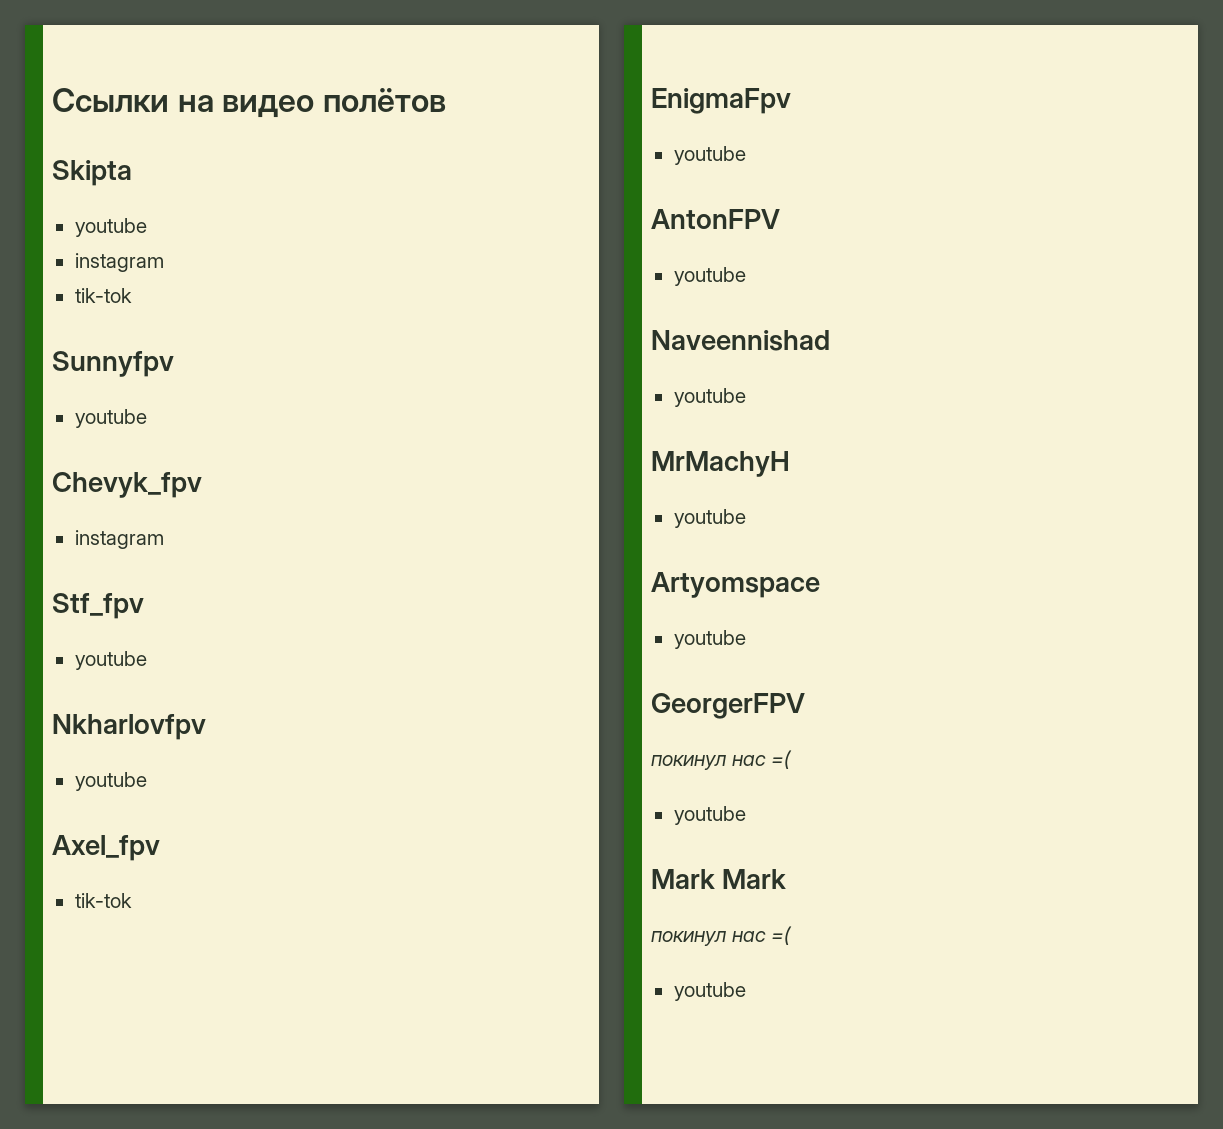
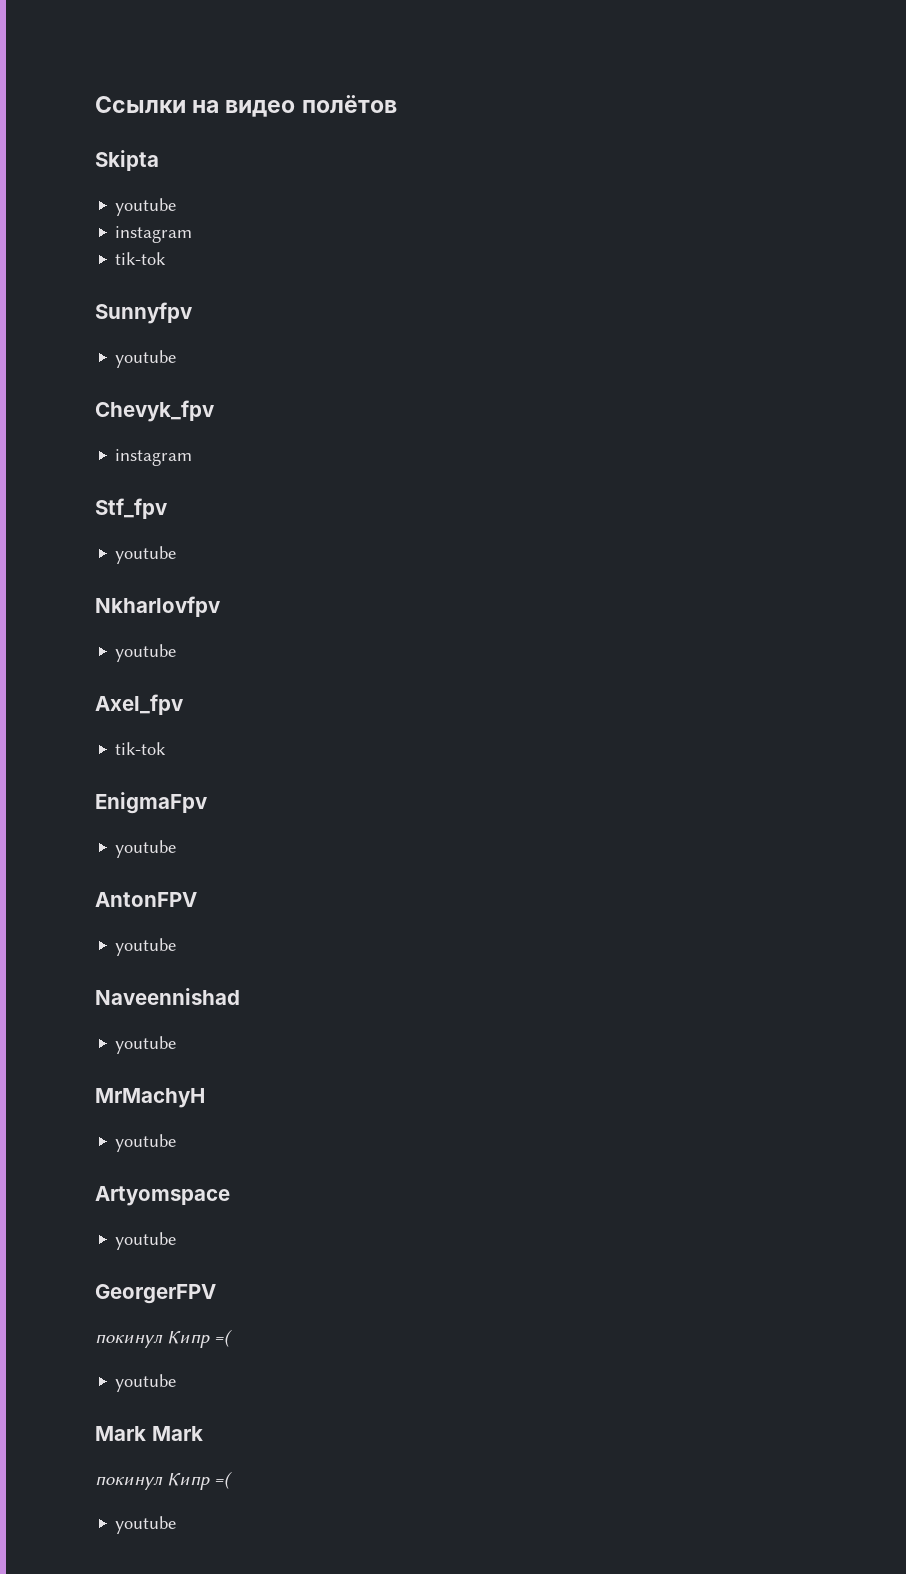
  GeorgerFPV
- покинул нас =(
+ покинул Кипр =(
  Mark Mark
- покинул нас =(
+ покинул Кипр =(

